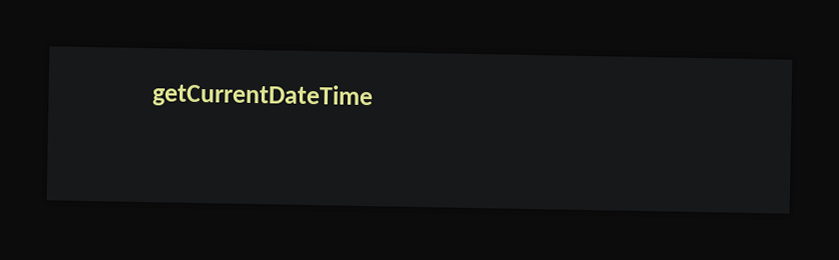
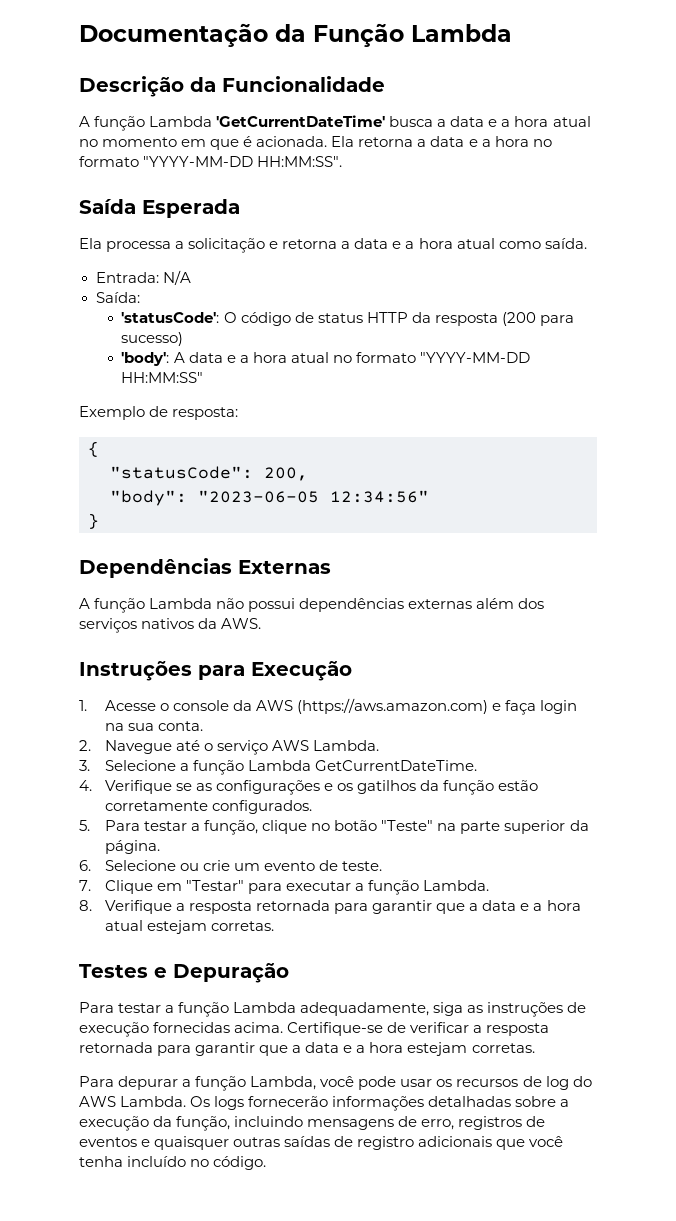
- getCurrentDateTime
+ Documentação da Função Lambda
+ Descrição da Funcionalidade
+ A função Lambda 'GetCurrentDateTime' busca a data e a hora atual no momento em que é acionada. Ela retorna a data e a hora no formato "YYYY-MM-DD HH:MM:SS".
+ Saída Esperada
+ Ela processa a solicitação e retorna a data e a hora atual como saída.
+ Entrada: N/A
+ Saída:
+ 'statusCode': O código de status HTTP da resposta (200 para sucesso)
+ 'body': A data e a hora atual no formato "YYYY-MM-DD HH:MM:SS"
+ Exemplo de resposta:
+ {
+ "statusCode": 200,
+ "body": "2023-06-05 12:34:56"
+ }
+ Dependências Externas
+ A função Lambda não possui dependências externas além dos serviços nativos da AWS.
+ Instruções para Execução
+ 1. Acesse o console da AWS (https://aws.amazon.com) e faça login na sua conta.
+ 2. Navegue até o serviço AWS Lambda.
+ 3. Selecione a função Lambda GetCurrentDateTime.
+ 4. Verifique se as configurações e os gatilhos da função estão corretamente configurados.
+ 5. Para testar a função, clique no botão "Teste" na parte superior da página.
+ 6. Selecione ou crie um evento de teste.
+ 7. Clique em "Testar" para executar a função Lambda.
+ 8. Verifique a resposta retornada para garantir que a data e a hora atual estejam corretas.
+ Testes e Depuração
+ Para testar a função Lambda adequadamente, siga as instruções de execução fornecidas acima. Certifique-se de verificar a resposta retornada para garantir que a data e a hora estejam corretas.
+ Para depurar a função Lambda, você pode usar os recursos de log do AWS Lambda. Os logs fornecerão informações detalhadas sobre a execução da função, incluindo mensagens de erro, registros de eventos e quaisquer outras saídas de registro adicionais que você tenha incluído no código.

